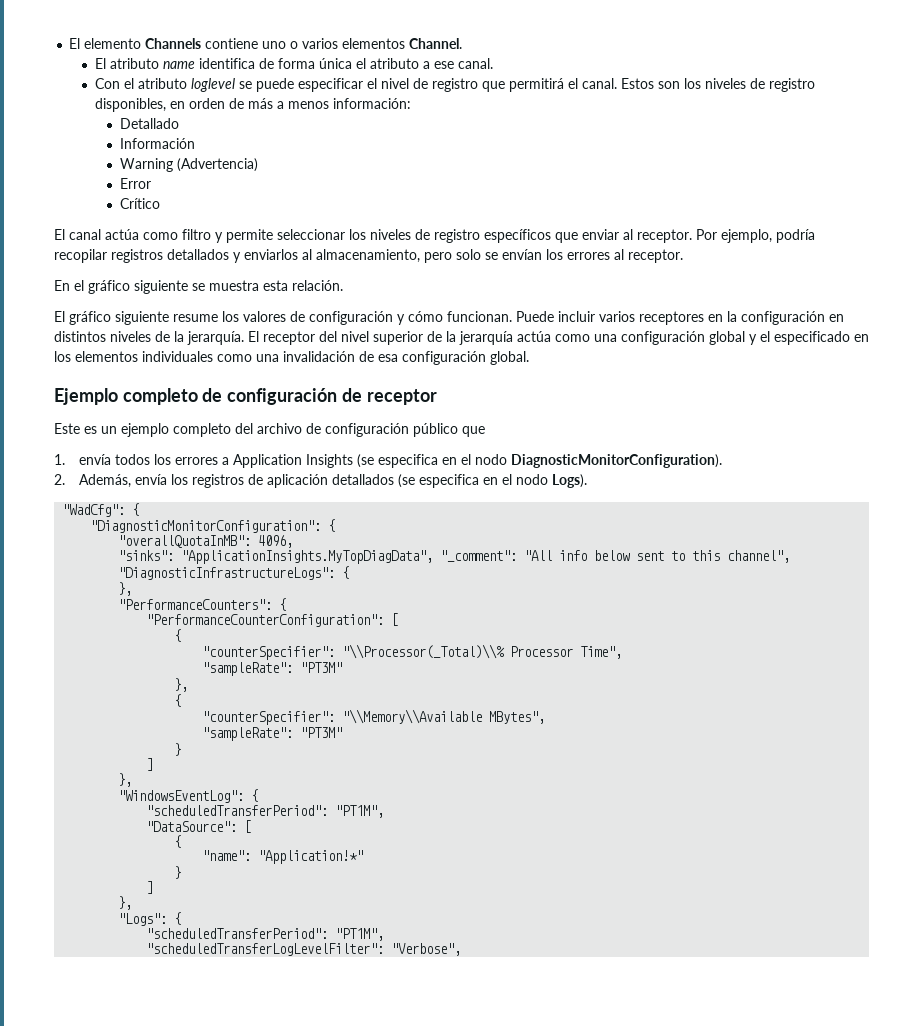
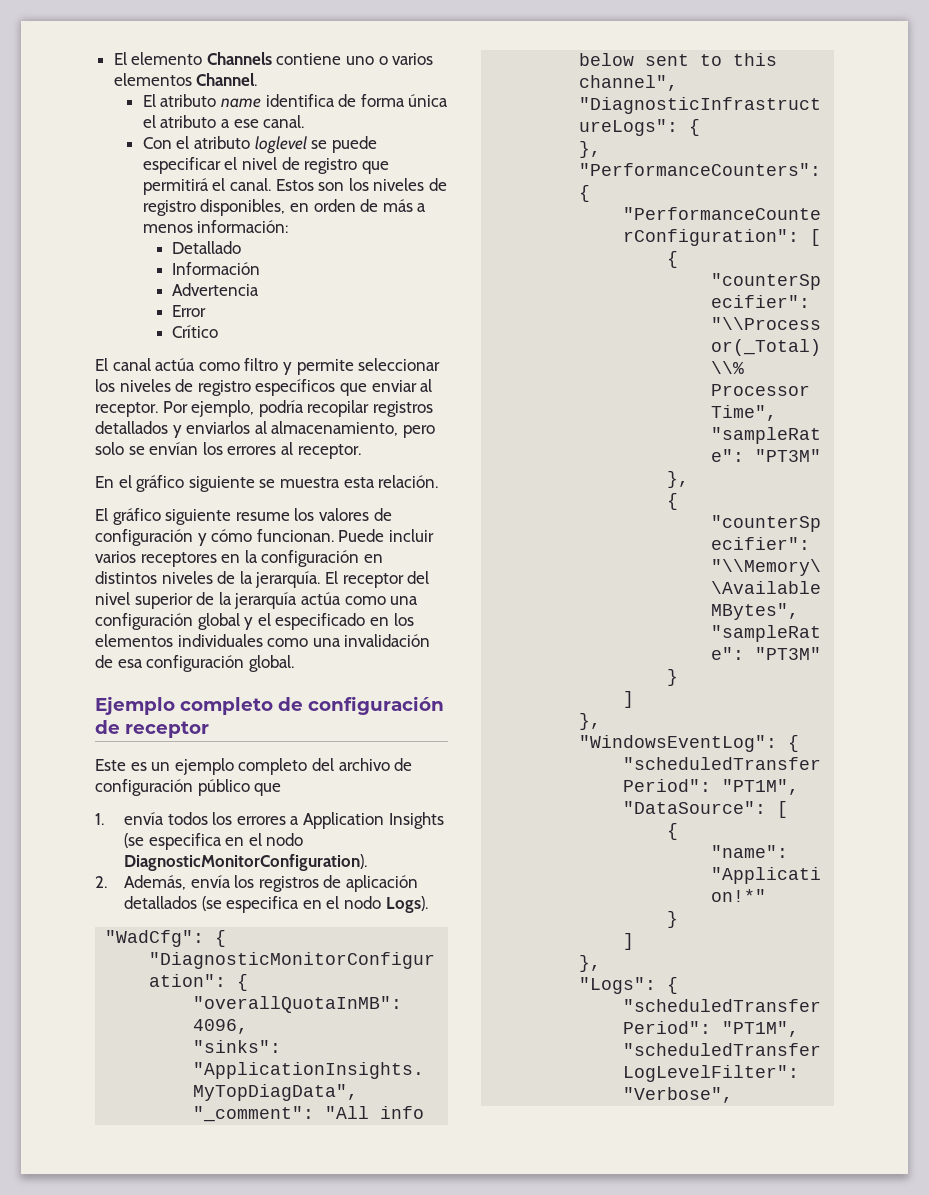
- Warning (Advertencia)
+ Advertencia

